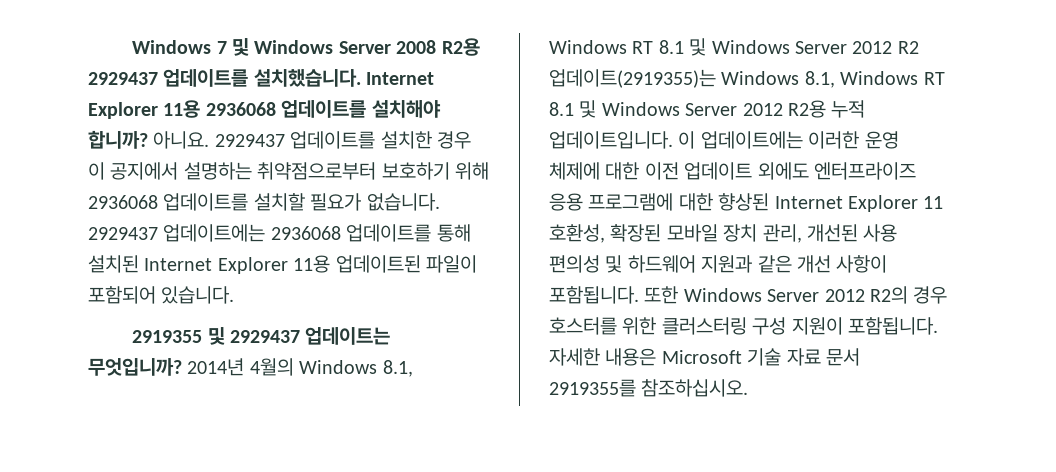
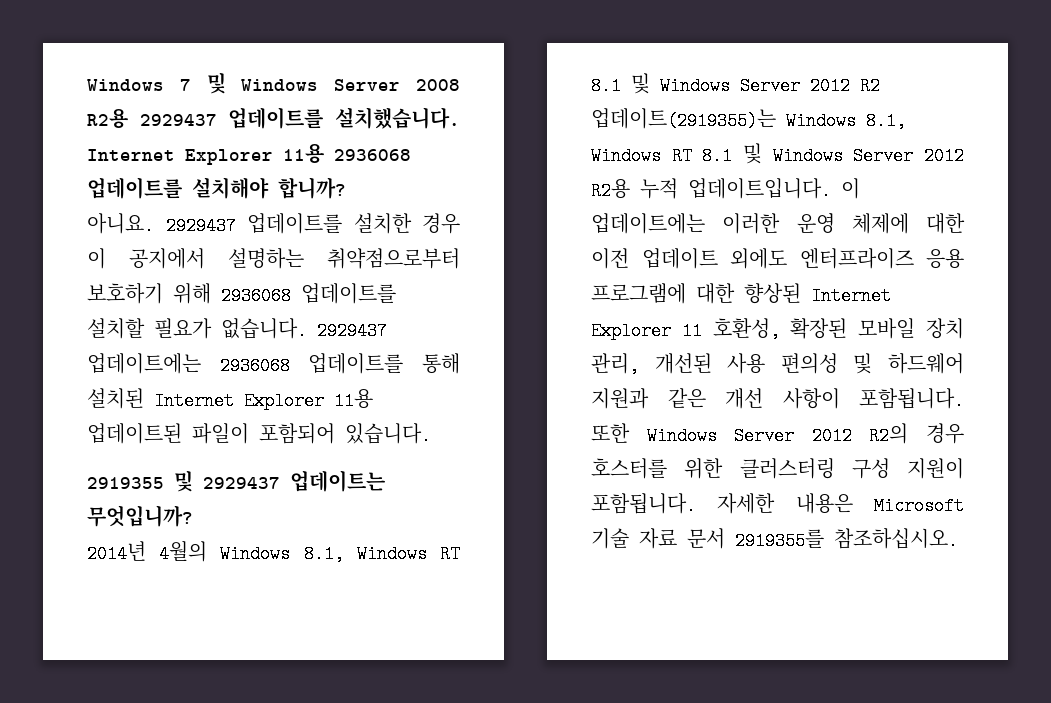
- Internet Explorer 11용 2936068 업데이트를 설치해야 합니까? 아니요.
+ Internet Explorer 11용 2936068 업데이트를 설치해야 합니까?
+ 아니요.
- 2919355 및 2929437 업데이트는 무엇입니까? 2014년 4월의 Windows 8.1, Windows RT 8.1 및 Windows Server 2012 R2 업데이트(2919355)는 Windows 8.1, Windows RT 8.1 및 Windows Server 2012 R2용 누적 업데이트입니다.
+ 2919355 및 2929437 업데이트는 무엇입니까?
+ 2014년 4월의 Windows 8.1, Windows RT 8.1 및 Windows Server 2012 R2 업데이트(2919355)는 Windows 8.1, Windows RT 8.1 및 Windows Server 2012 R2용 누적 업데이트입니다.

